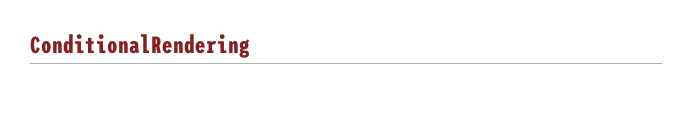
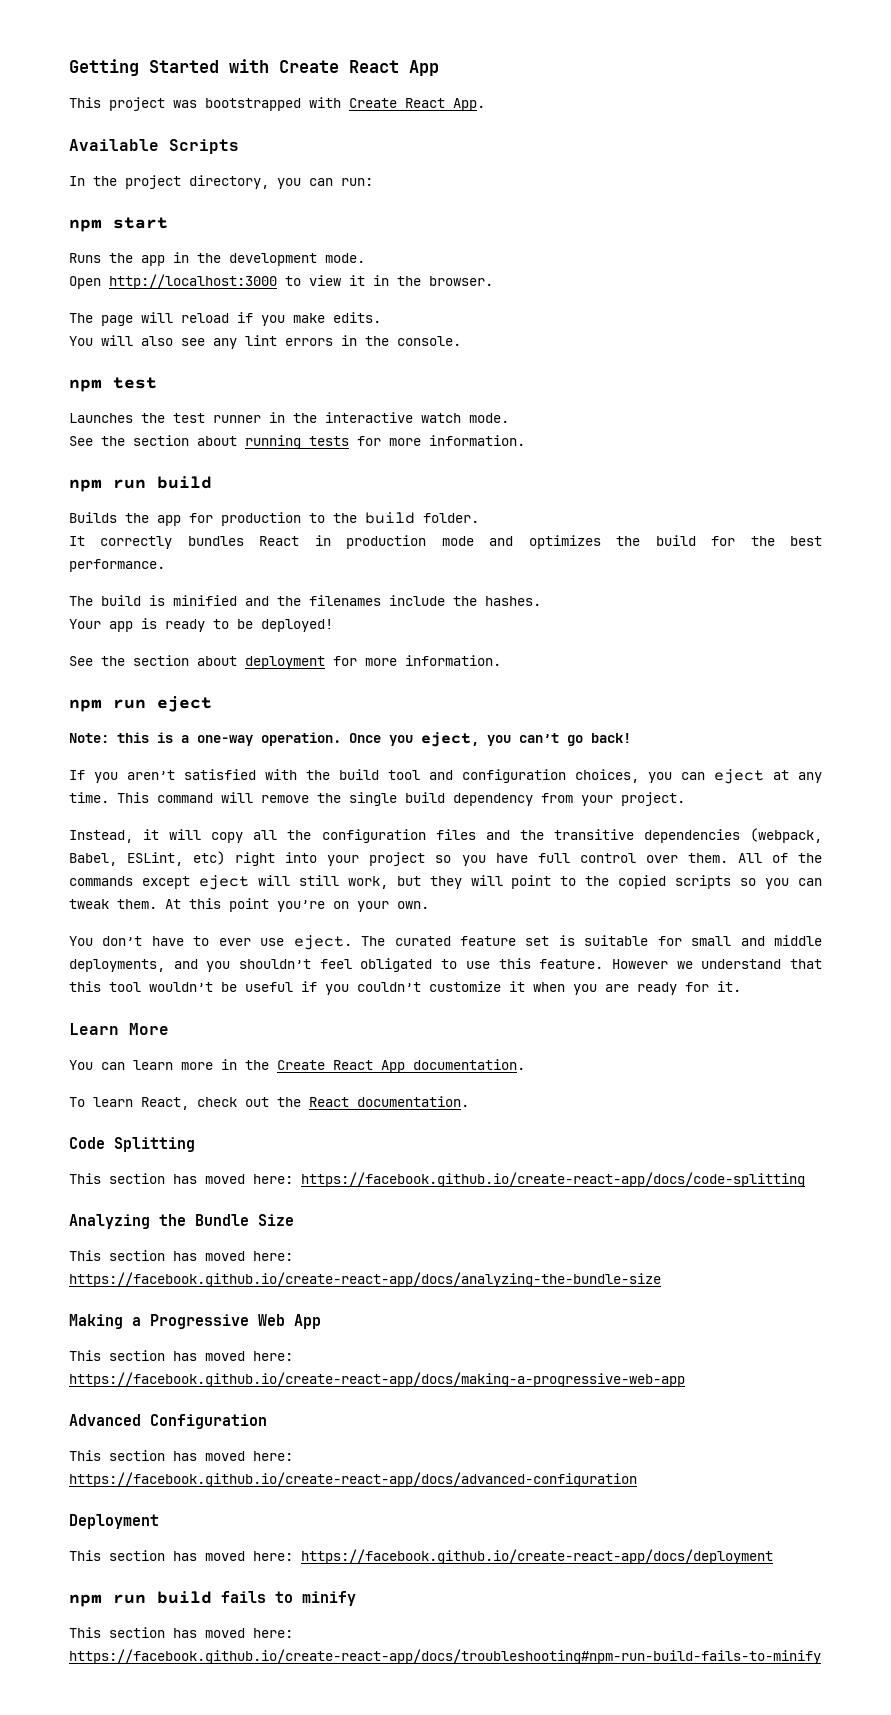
- ConditionalRendering
+ Getting Started with Create React App
+ This project was bootstrapped with Create React App.
+ Available Scripts
+ In the project directory, you can run:
+ npm start
+ Runs the app in the development mode.
+ Open http://localhost:3000 to view it in the browser.
+ The page will reload if you make edits.
+ You will also see any lint errors in the console.
+ npm test
+ Launches the test runner in the interactive watch mode.
+ See the section about running tests for more information.
+ npm run build
+ Builds the app for production to the build folder.
+ It correctly bundles React in production mode and optimizes the build for the best performance.
+ The build is minified and the filenames include the hashes.
+ Your app is ready to be deployed!
+ See the section about deployment for more information.
+ npm run eject
+ Note: this is a one-way operation. Once you eject, you can’t go back!
+ If you aren’t satisfied with the build tool and configuration choices, you can eject at any time. This command will remove the single build dependency from your project.
+ Instead, it will copy all the configuration files and the transitive dependencies (webpack, Babel, ESLint, etc) right into your project so you have full control over them. All of the commands except eject will still work, but they will point to the copied scripts so you can tweak them. At this point you’re on your own.
+ You don’t have to ever use eject. The curated feature set is suitable for small and middle deployments, and you shouldn’t feel obligated to use this feature. However we understand that this tool wouldn’t be useful if you couldn’t customize it when you are ready for it.
+ Learn More
+ You can learn more in the Create React App documentation.
+ To learn React, check out the React documentation.
+ Code Splitting
+ This section has moved here: https://facebook.github.io/create-react-app/docs/code-splitting
+ Analyzing the Bundle Size
+ This section has moved here: https://facebook.github.io/create-react-app/docs/analyzing-the-bundle-size
+ Making a Progressive Web App
+ This section has moved here: https://facebook.github.io/create-react-app/docs/making-a-progressive-web-app
+ Advanced Configuration
+ This section has moved here: https://facebook.github.io/create-react-app/docs/advanced-configuration
+ Deployment
+ This section has moved here: https://facebook.github.io/create-react-app/docs/deployment
+ npm run build fails to minify
+ This section has moved here: https://facebook.github.io/create-react-app/docs/troubleshooting#npm-run-build-fails-to-minify

